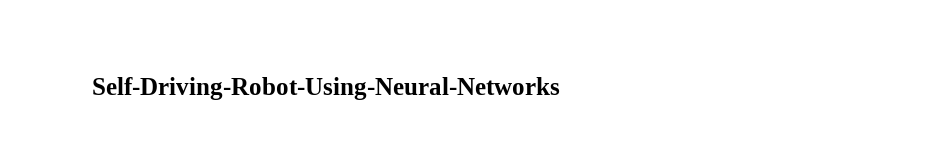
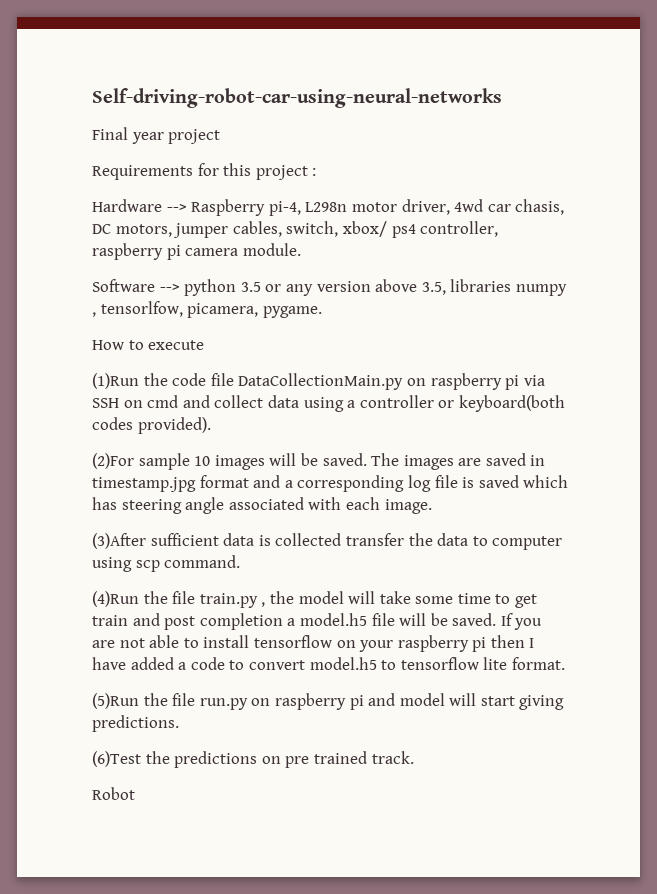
- Self-Driving-Robot-Using-Neural-Networks
+ Self-driving-robot-car-using-neural-networks
+ Final year project
+ Requirements for this project :
+ Hardware --> Raspberry pi-4, L298n motor driver, 4wd car chasis, DC motors, jumper cables, switch, xbox/ ps4 controller, raspberry pi camera module.
+ Software --> python 3.5 or any version above 3.5, libraries numpy , tensorlfow, picamera, pygame.
+ How to execute
+ (1)Run the code file DataCollectionMain.py on raspberry pi via SSH on cmd and collect data using a controller or keyboard(both codes provided).
+ (2)For sample 10 images will be saved. The images are saved in timestamp.jpg format and a corresponding log file is saved which has steering angle associated with each image.
+ (3)After sufficient data is collected transfer the data to computer using scp command.
+ (4)Run the file train.py , the model will take some time to get train and post completion a model.h5 file will be saved. If you are not able to install tensorflow on your raspberry pi then I have added a code to convert model.h5 to tensorflow lite format.
+ (5)Run the file run.py on raspberry pi and model will start giving predictions.
+ (6)Test the predictions on pre trained track.
+ Robot

